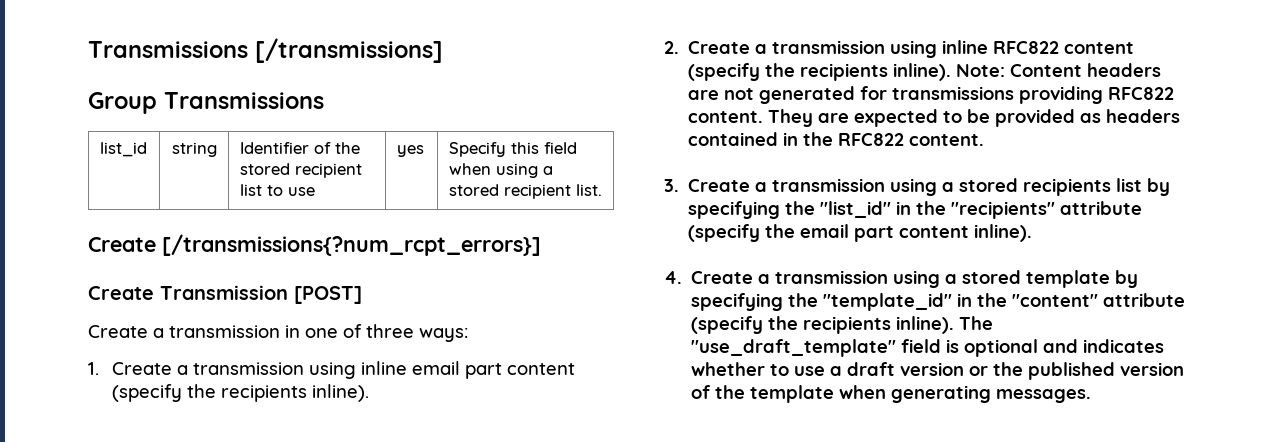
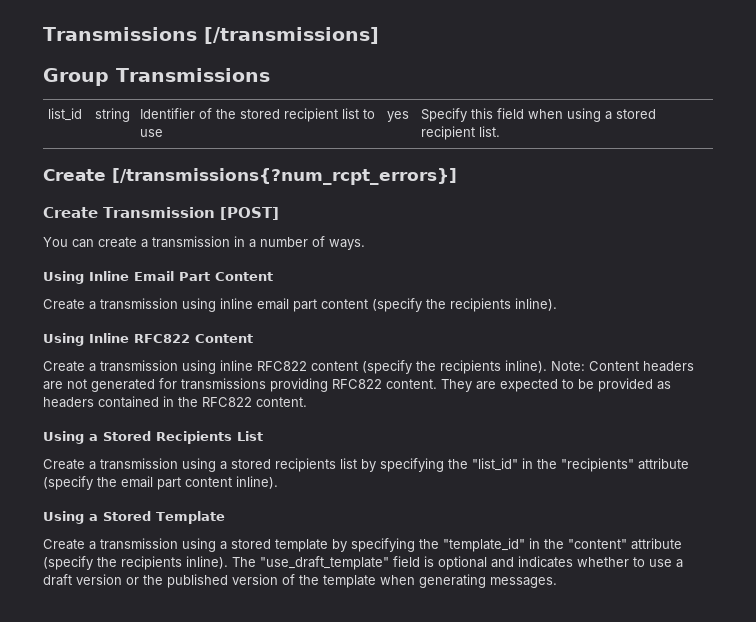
- Create a transmission in one of three ways:
- 1. Create a transmission using inline email part content (specify the recipients inline).
+ You can create a transmission in a number of ways.
+ Using Inline Email Part Content
+ Create a transmission using inline email part content (specify the recipients inline).
- 2. Create a transmission using inline RFC822 content (specify the recipients inline).
+ Using Inline RFC822 Content
+ Create a transmission using inline RFC822 content (specify the recipients inline).
- 3. Create a transmission using a stored recipients list by specifying the "list_id" in the "recipients" attribute (specify the email part content inline).
+ Using a Stored Recipients List
+ Create a transmission using a stored recipients list by specifying the "list_id" in the "recipients" attribute (specify the email part content inline).
- 4. Create a transmission using a stored template by specifying the "template_id" in the "content" attribute (specify the recipients inline).
+ Using a Stored Template
+ Create a transmission using a stored template by specifying the "template_id" in the "content" attribute (specify the recipients inline).

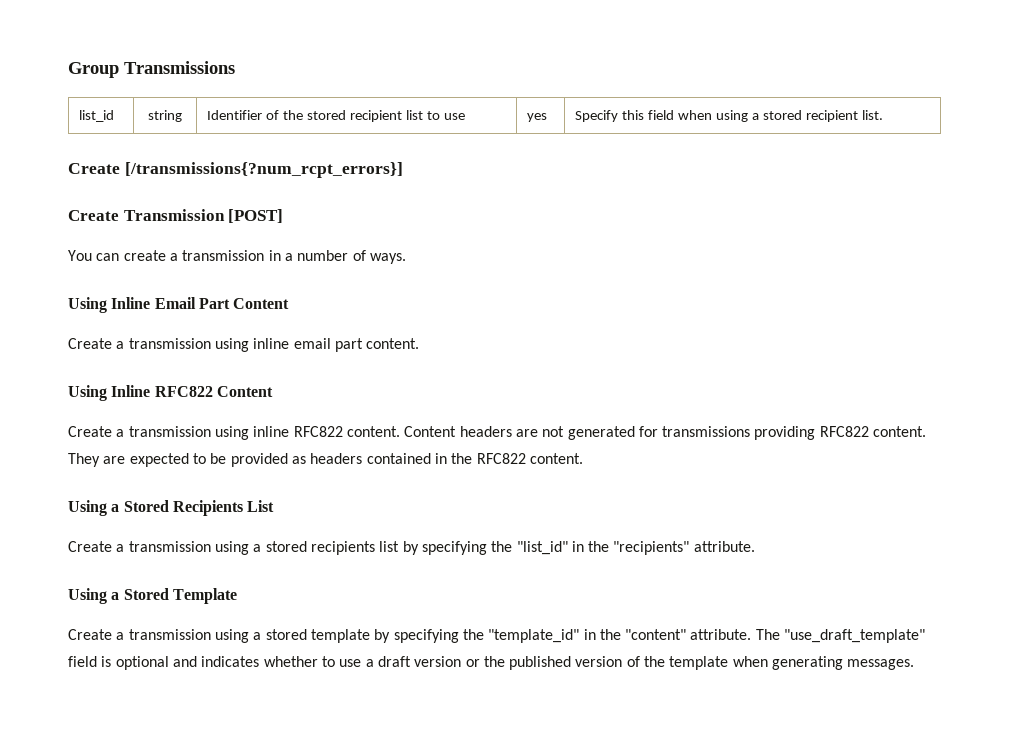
- Transmissions [/transmissions]
- Create a transmission using inline email part content (specify the recipients inline).
+ Create a transmission using inline email part content.
- Create a transmission using inline RFC822 content (specify the recipients inline). Note: Content headers are not generated for transmissions providing RFC822 content.
+ Create a transmission using inline RFC822 content. Content headers are not generated for transmissions providing RFC822 content.
- Create a transmission using a stored recipients list by specifying the "list_id" in the "recipients" attribute (specify the email part content inline).
+ Create a transmission using a stored recipients list by specifying the "list_id" in the "recipients" attribute.
- Create a transmission using a stored template by specifying the "template_id" in the "content" attribute (specify the recipients inline).
+ Create a transmission using a stored template by specifying the "template_id" in the "content" attribute.

